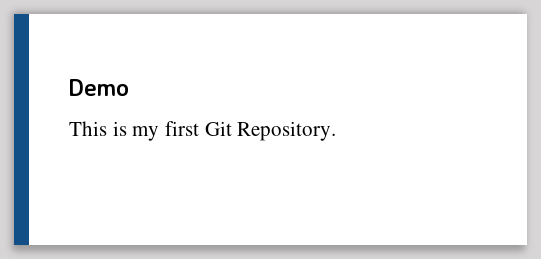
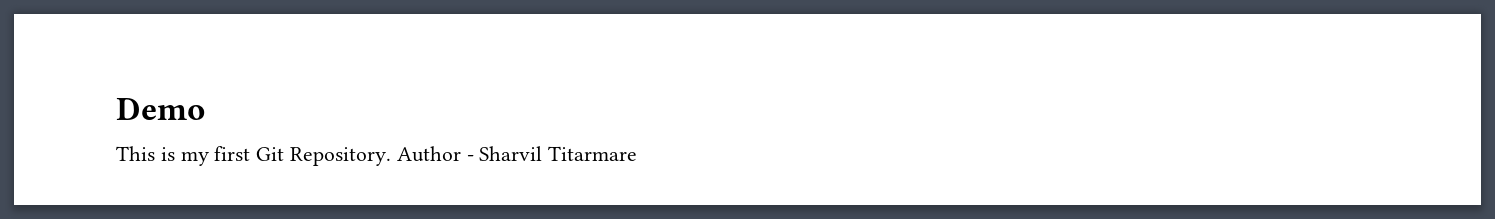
+ Author - Sharvil Titarmare

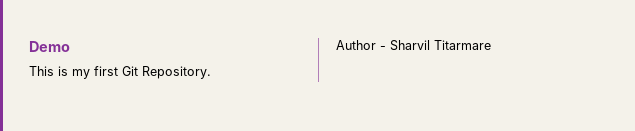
- This is my first Git Repository. Author - Sharvil Titarmare
+ This is my first Git Repository.
+ Author - Sharvil Titarmare

